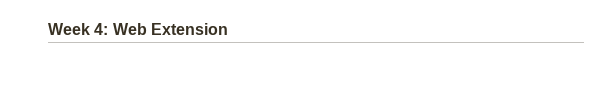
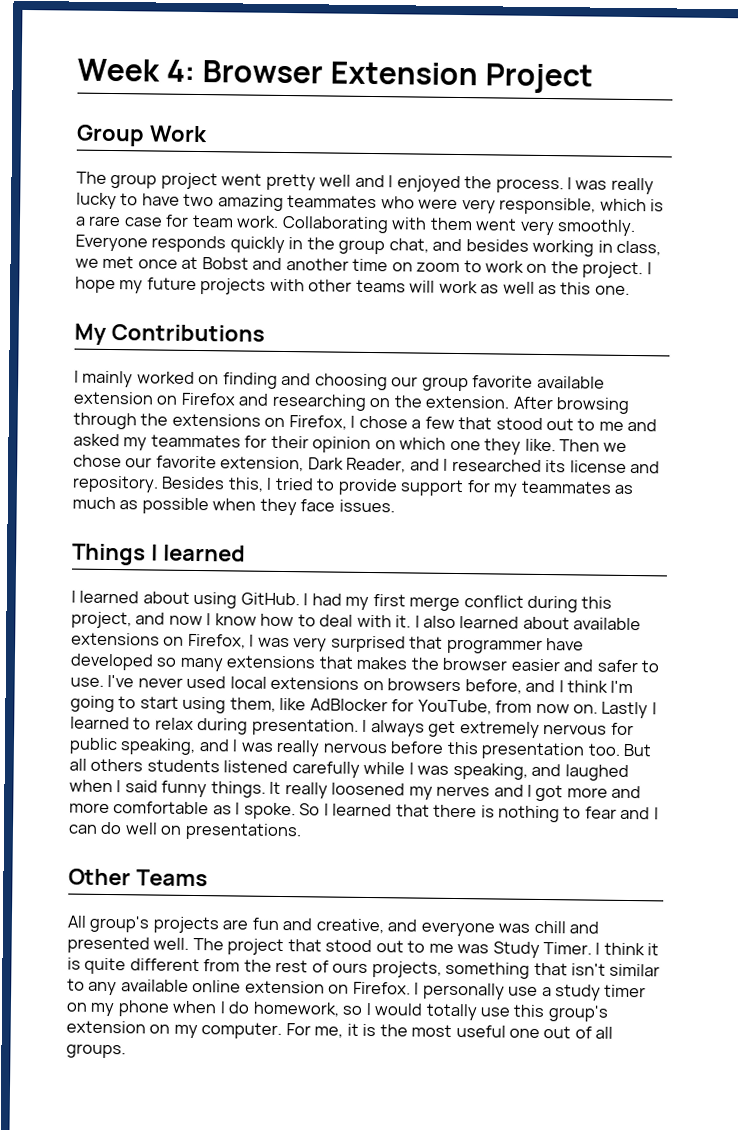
- Week 4: Web Extension
+ Week 4: Browser Extension Project
+ Group Work
+ The group project went pretty well and I enjoyed the process. I was really lucky to have two amazing teammates who were very responsible, which is a rare case for team work. Collaborating with them went very smoothly. Everyone responds quickly in the group chat, and besides working in class, we met once at Bobst and another time on zoom to work on the project. I hope my future projects with other teams will work as well as this one.
+ My Contributions
+ I mainly worked on finding and choosing our group favorite available extension on Firefox and researching on the extension. After browsing through the extensions on Firefox, I chose a few that stood out to me and asked my teammates for their opinion on which one they like. Then we chose our favorite extension, Dark Reader, and I researched its license and repository. Besides this, I tried to provide support for my teammates as much as possible when they face issues.
+ Things I learned
+ I learned about using GitHub. I had my first merge conflict during this project, and now I know how to deal with it. I also learned about available extensions on Firefox, I was very surprised that programmer have developed so many extensions that makes the browser easier and safer to use. I've never used local extensions on browsers before, and I think I'm going to start using them, like AdBlocker for YouTube, from now on. Lastly I learned to relax during presentation. I always get extremely nervous for public speaking, and I was really nervous before this presentation too. But all others students listened carefully while I was speaking, and laughed when I said funny things. It really loosened my nerves and I got more and more comfortable as I spoke. So I learned that there is nothing to fear and I can do well on presentations.
+ Other Teams
+ All group's projects are fun and creative, and everyone was chill and presented well. The project that stood out to me was Study Timer. I think it is quite different from the rest of ours projects, something that isn't similar to any available online extension on Firefox. I personally use a study timer on my phone when I do homework, so I would totally use this group's extension on my computer. For me, it is the most useful one out of all groups.

